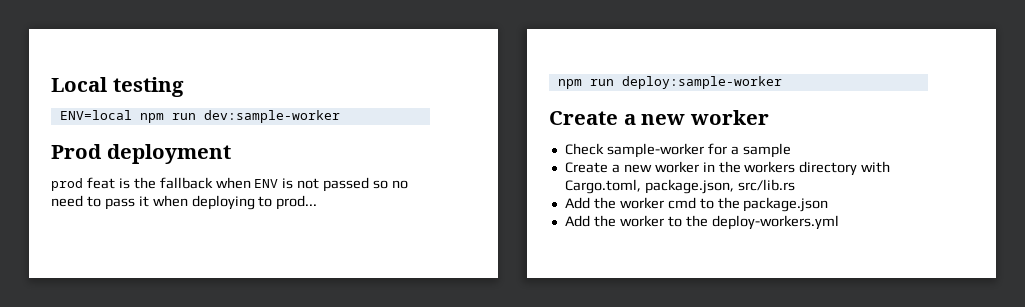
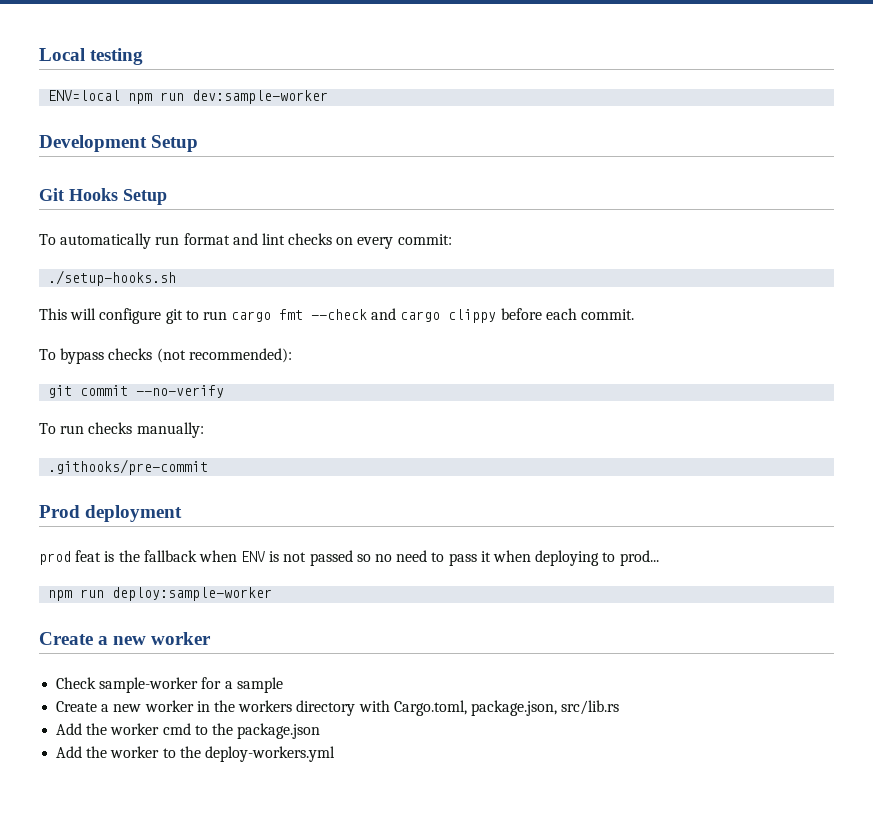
+ Development Setup
+ Git Hooks Setup
+ To automatically run format and lint checks on every commit:
+ ./setup-hooks.sh
+ This will configure git to run cargo fmt --check and cargo clippy before each commit.
+ To bypass checks (not recommended):
+ git commit --no-verify
+ To run checks manually:
+ .githooks/pre-commit

